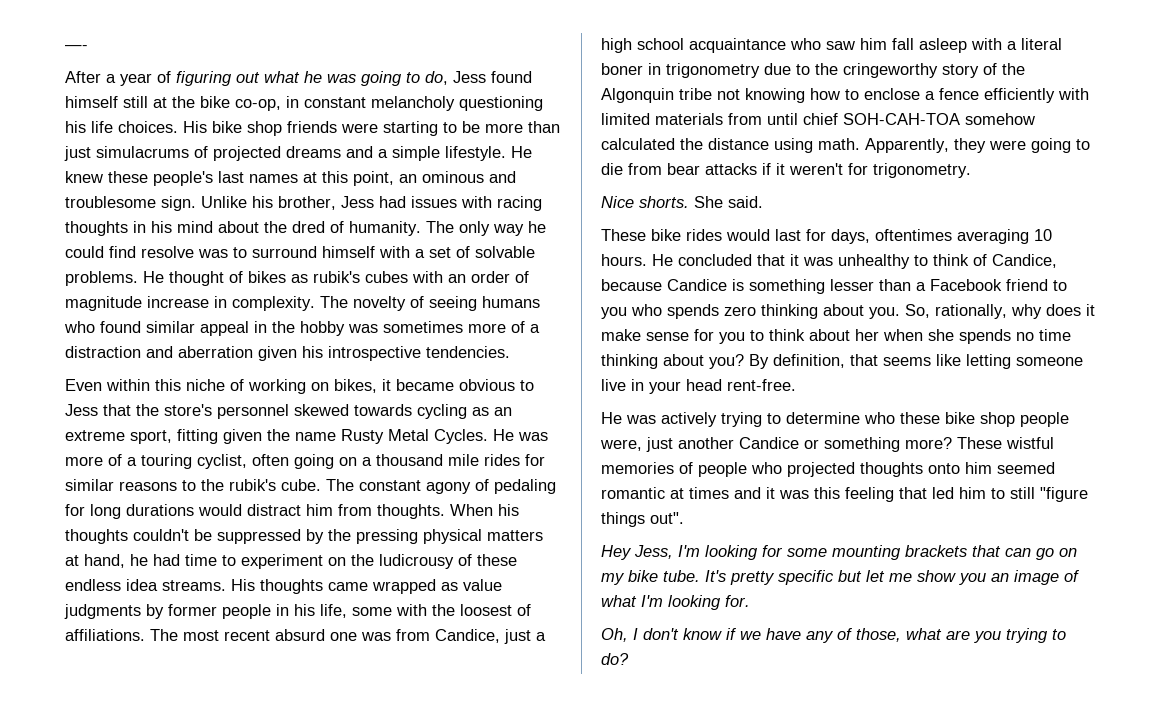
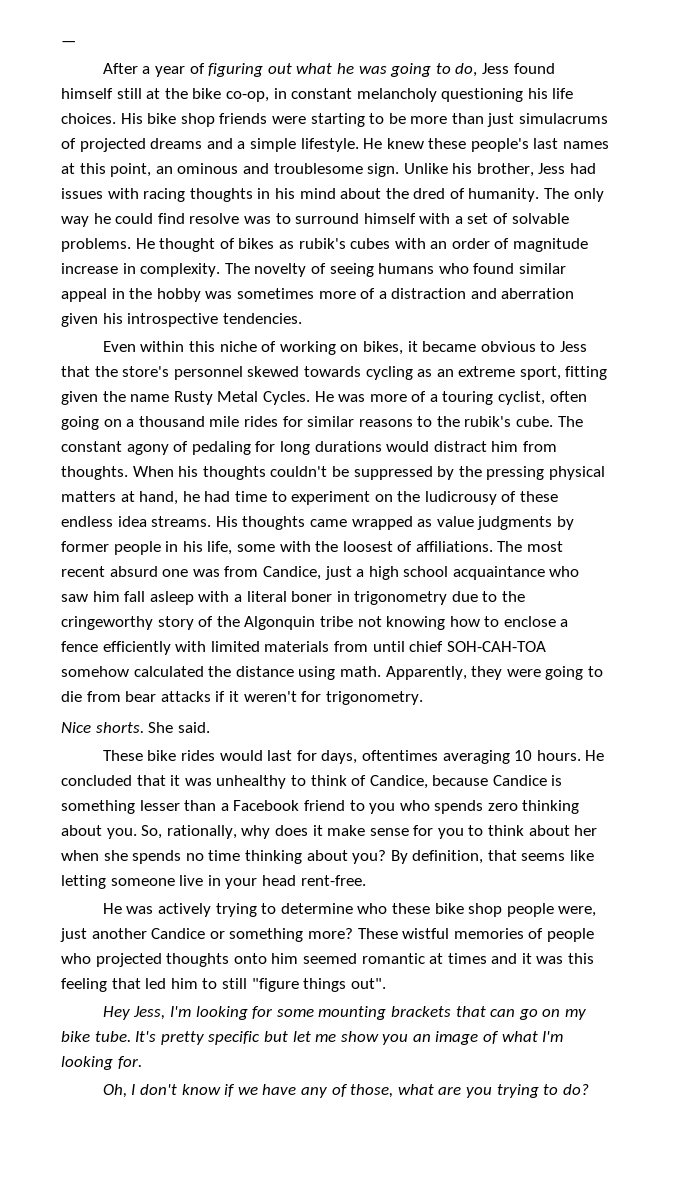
- —-
+ —

